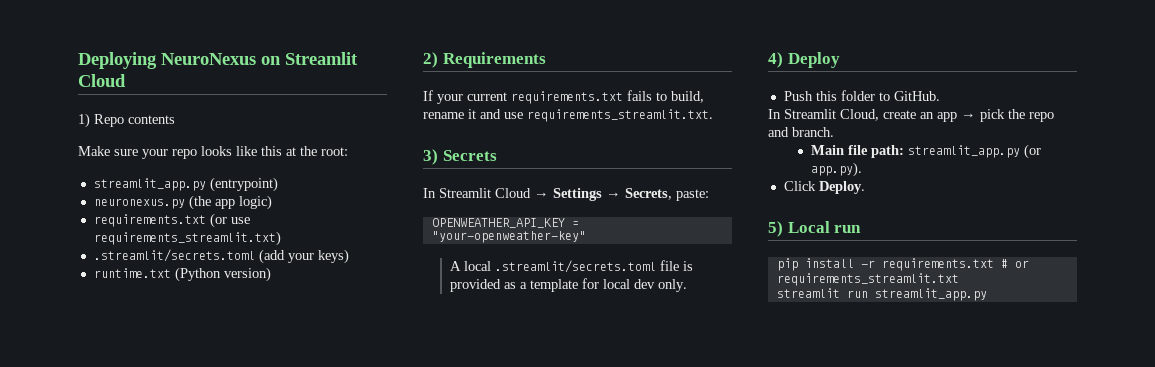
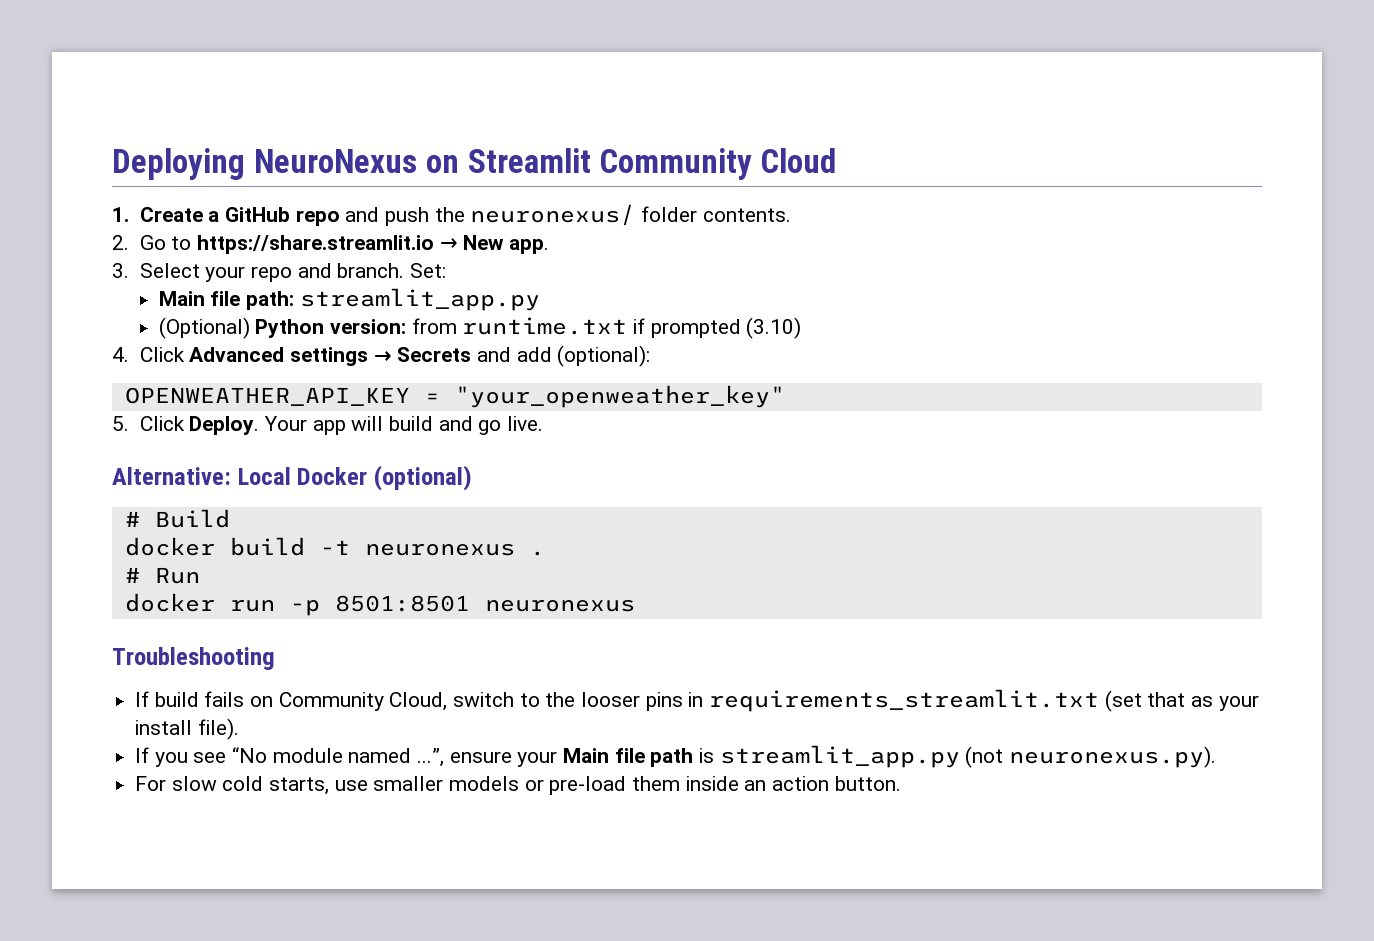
- Deploying NeuroNexus on Streamlit Cloud
+ Deploying NeuroNexus on Streamlit Community Cloud
- 1) Repo contents
- Make sure your repo looks like this at the root:
- streamlit_app.py (entrypoint)
- neuronexus.py (the app logic)
- requirements.txt (or use requirements_streamlit.txt)
- .streamlit/secrets.toml (add your keys)
- runtime.txt (Python version)
- 2) Requirements
- If your current requirements.txt fails to build, rename it and use requirements_streamlit.txt.
- 3) Secrets
- In Streamlit Cloud → Settings → Secrets, paste:
- OPENWEATHER_API_KEY = "your-openweather-key"
- A local .streamlit/secrets.toml file is provided as a template for local dev only.
- 4) Deploy
- Push this folder to GitHub.
- In Streamlit Cloud, create an app → pick the repo and branch.
+ 1. Create a GitHub repo and push the neuronexus/ folder contents.
+ 2. Go to https://share.streamlit.io → New app.
+ 3. Select your repo and branch. Set:
- Main file path: streamlit_app.py (or app.py).
- Click Deploy.
- 5) Local run
- pip install -r requirements.txt # or requirements_streamlit.txt
- streamlit run streamlit_app.py
+ Main file path: streamlit_app.py
+ (Optional) Python version: from runtime.txt if prompted (3.10)
+ 4. Click Advanced settings → Secrets and add (optional):
+ OPENWEATHER_API_KEY = "your_openweather_key"
+ 5. Click Deploy. Your app will build and go live.
+ Alternative: Local Docker (optional)
+ # Build
+ docker build -t neuronexus .
+ # Run
+ docker run -p 8501:8501 neuronexus
+ Troubleshooting
+ If build fails on Community Cloud, switch to the looser pins in requirements_streamlit.txt (set that as your install file).
+ If you see “No module named ...”, ensure your Main file path is streamlit_app.py (not neuronexus.py).
+ For slow cold starts, use smaller models or pre‑load them inside an action button.

